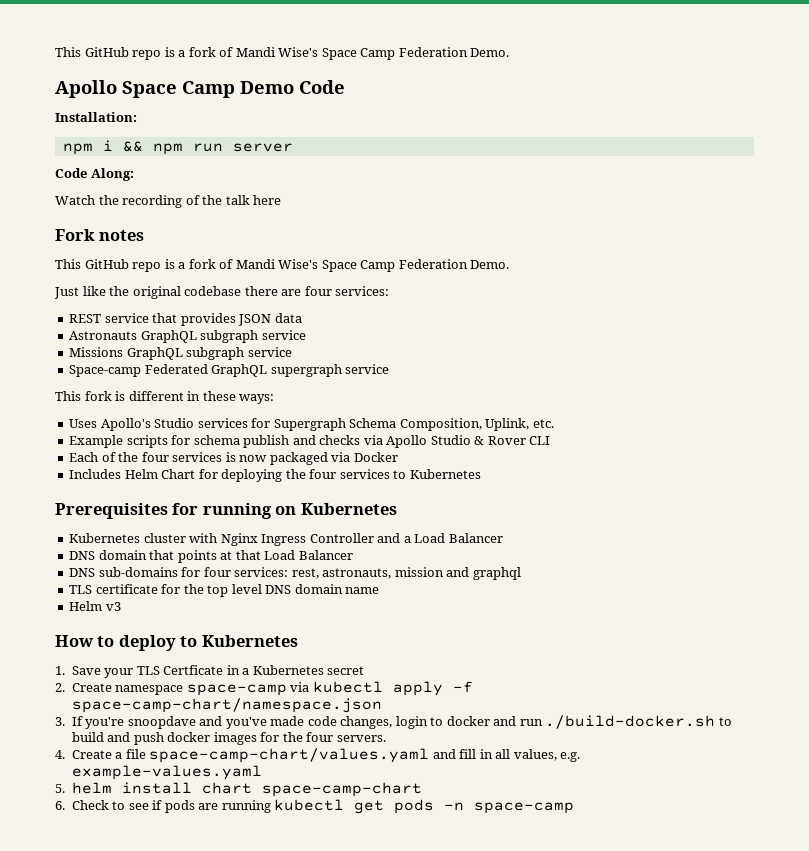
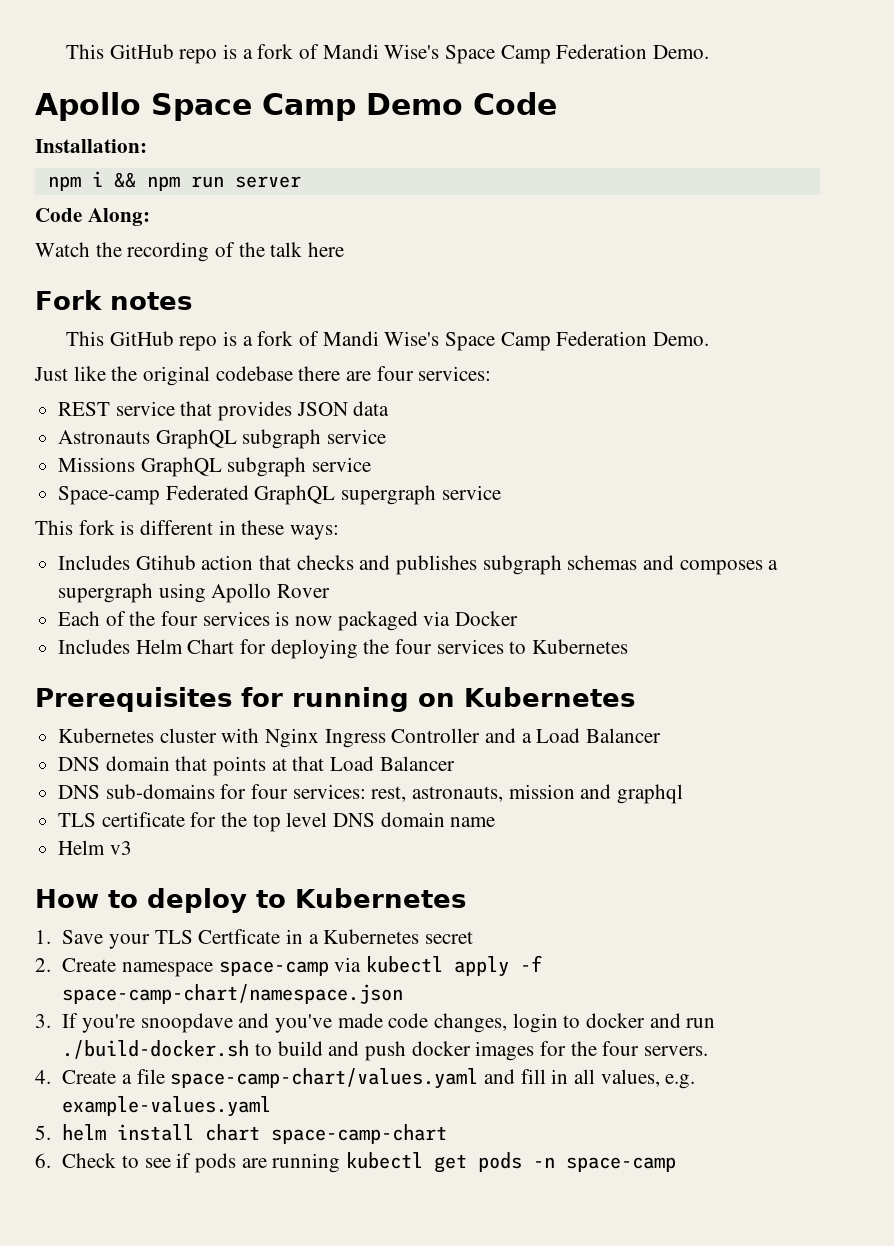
- Uses Apollo's Studio services for Supergraph Schema Composition, Uplink, etc.
- Example scripts for schema publish and checks via Apollo Studio & Rover CLI
+ Includes Gtihub action that checks and publishes subgraph schemas and composes a supergraph using Apollo Rover

